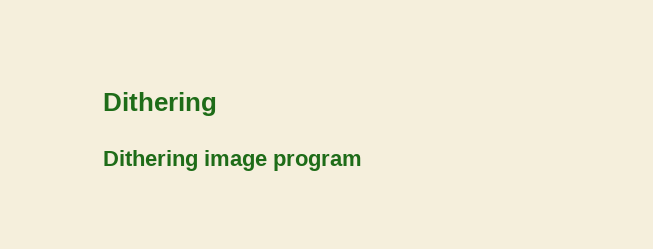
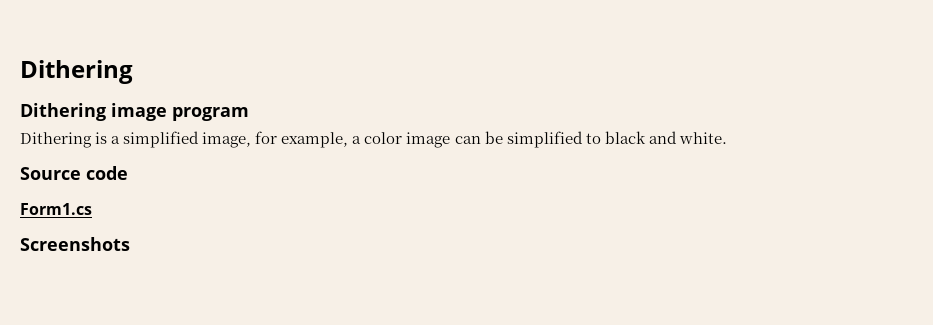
+ Dithering is a simplified image, for example, a color image can be simplified to black and white.
+ Source code
+ Form1.cs
+ Screenshots

